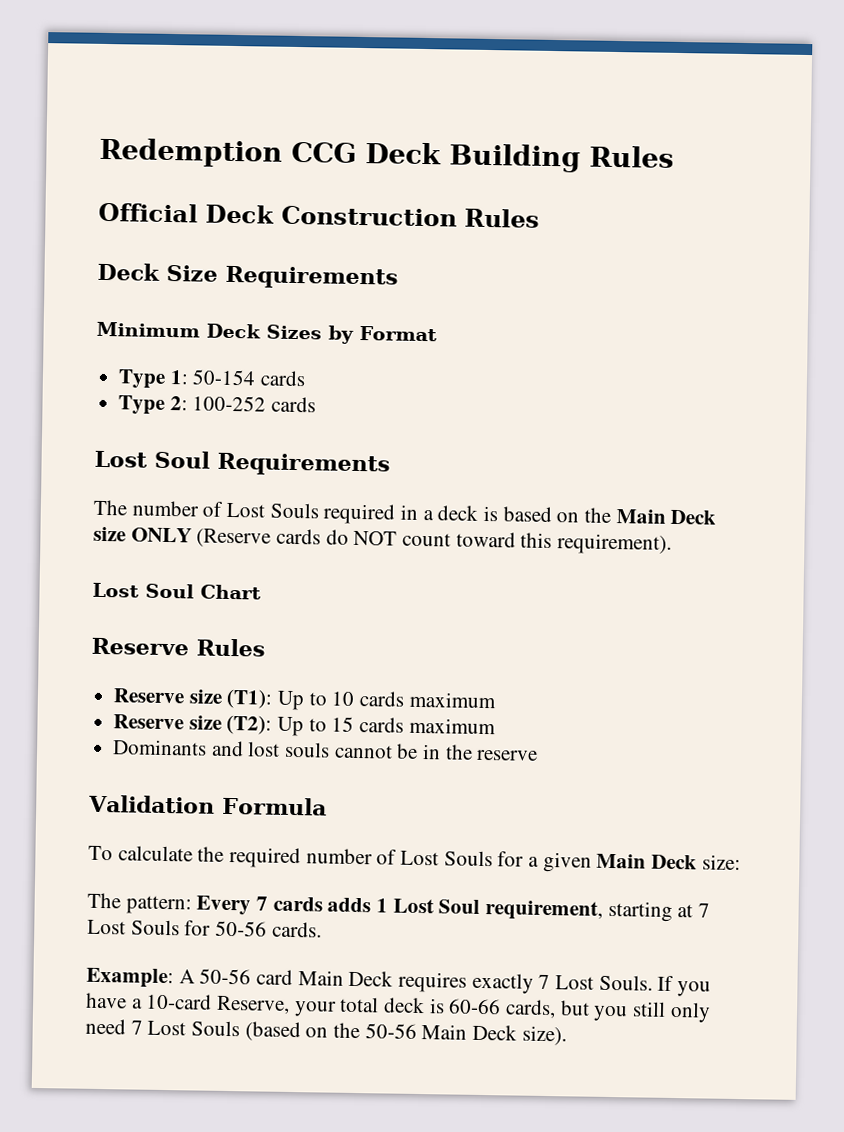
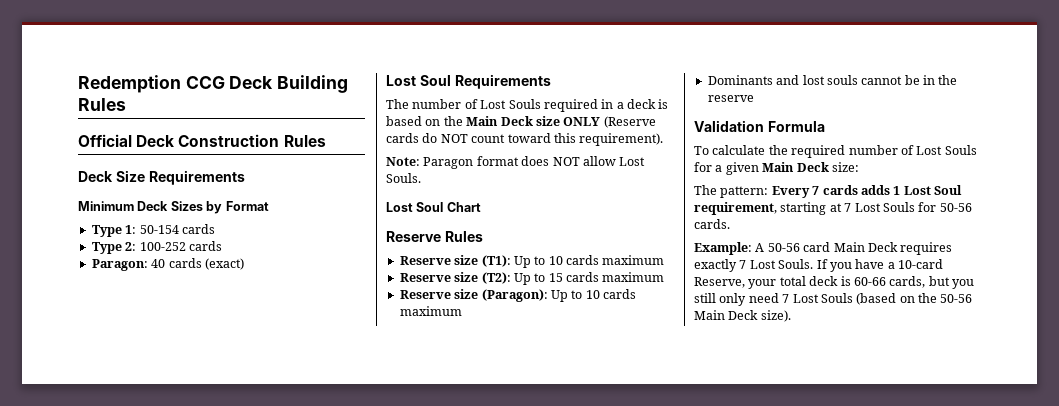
+ Paragon: 40 cards (exact)
+ Note: Paragon format does NOT allow Lost Souls.
+ Reserve size (Paragon): Up to 10 cards maximum

